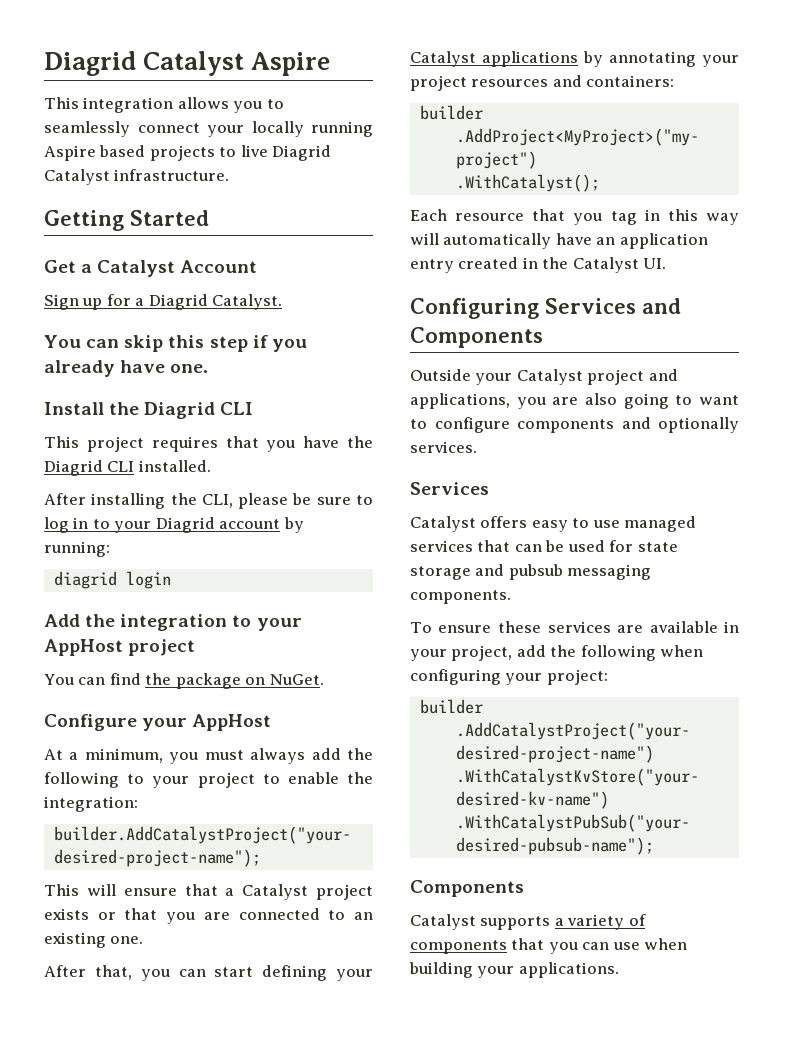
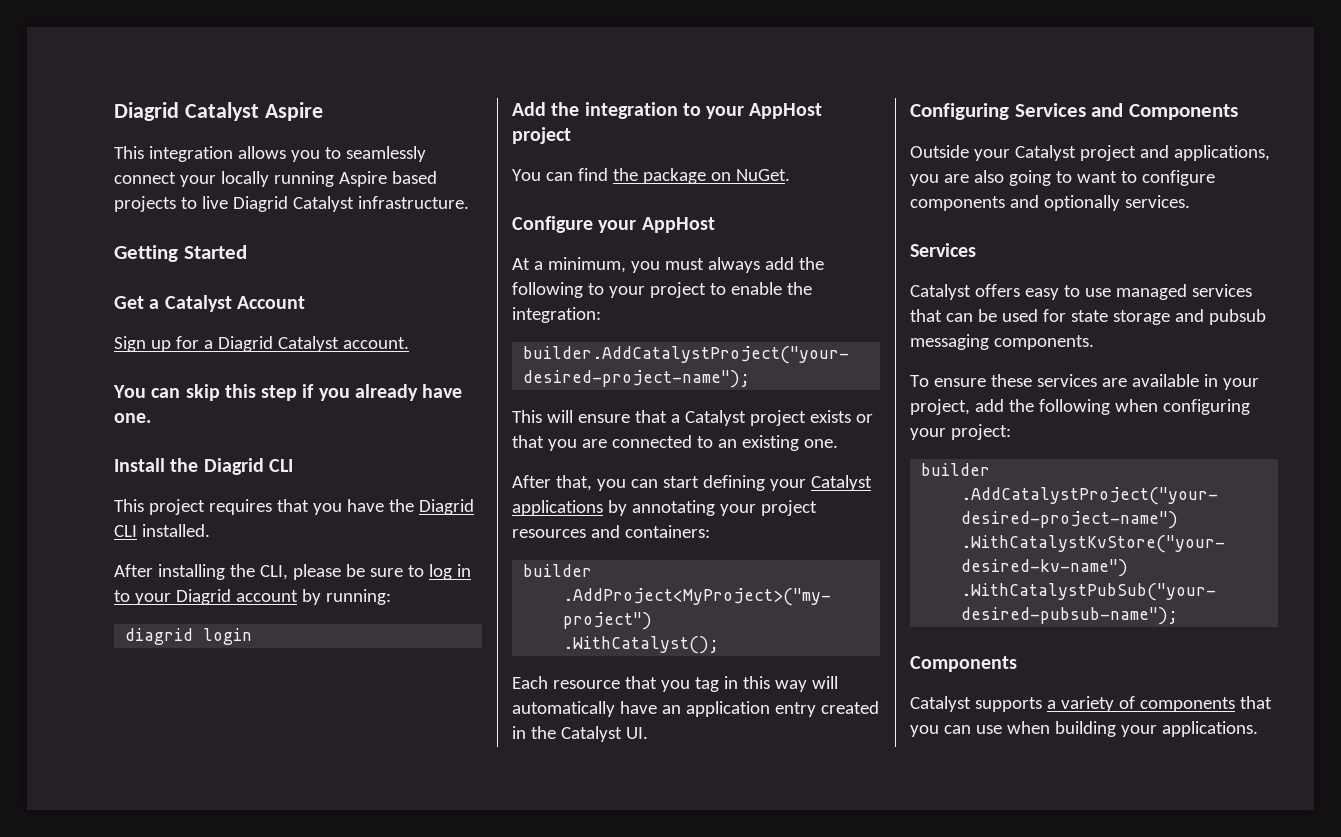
- Sign up for a Diagrid Catalyst.
+ Sign up for a Diagrid Catalyst account.

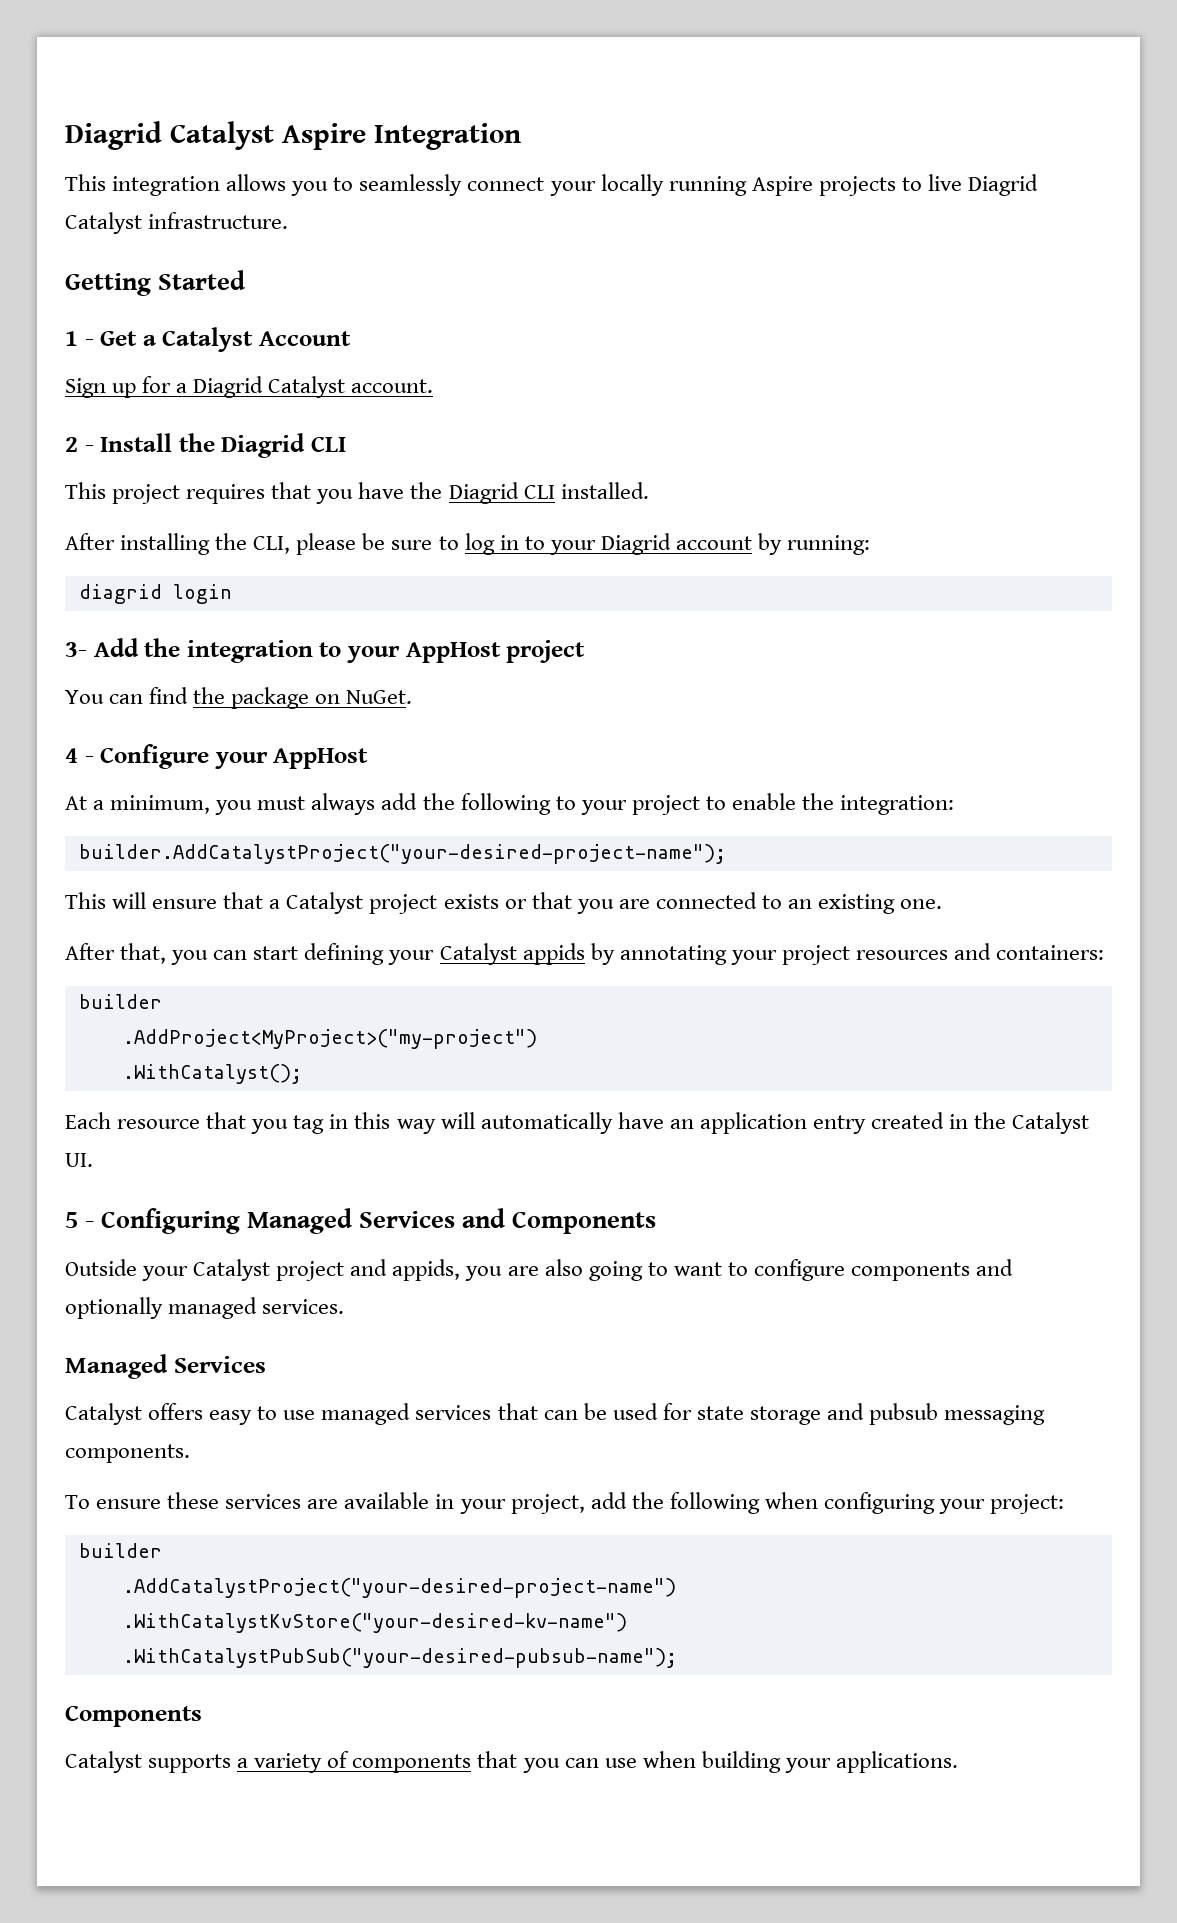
- Diagrid Catalyst Aspire
+ Diagrid Catalyst Aspire Integration
- This integration allows you to seamlessly connect your locally running Aspire based projects to live Diagrid Catalyst infrastructure.
+ This integration allows you to seamlessly connect your locally running Aspire projects to live Diagrid Catalyst infrastructure.
- Get a Catalyst Account
+ 1 - Get a Catalyst Account
- You can skip this step if you already have one.
- Install the Diagrid CLI
+ 2 - Install the Diagrid CLI
- Add the integration to your AppHost project
+ 3- Add the integration to your AppHost project
- Configure your AppHost
+ 4 - Configure your AppHost
- After that, you can start defining your Catalyst applications by annotating your project resources and containers:
+ After that, you can start defining your Catalyst appids by annotating your project resources and containers:
- Configuring Services and Components
+ 5 - Configuring Managed Services and Components
- Outside your Catalyst project and applications, you are also going to want to configure components and optionally services.
- Services
+ Outside your Catalyst project and appids, you are also going to want to configure components and optionally managed services.
+ Managed Services

